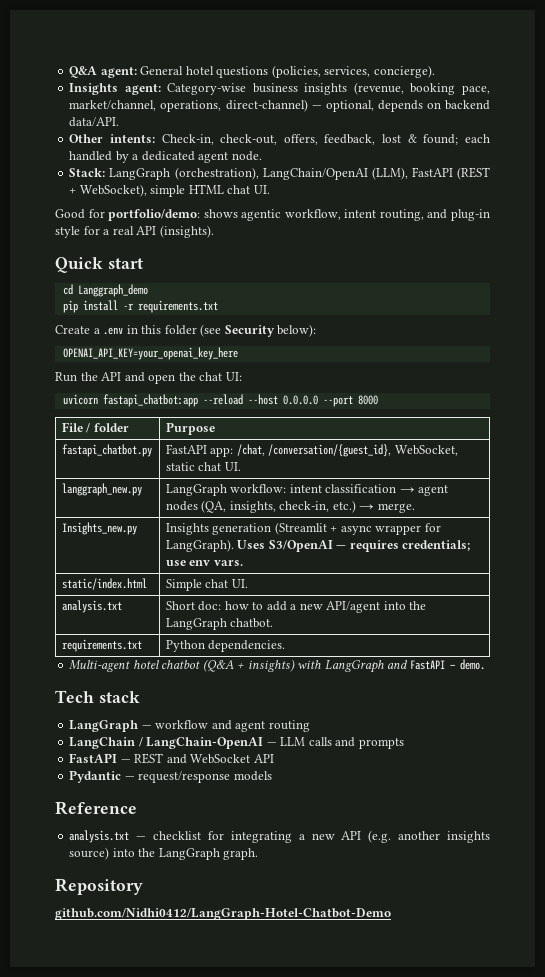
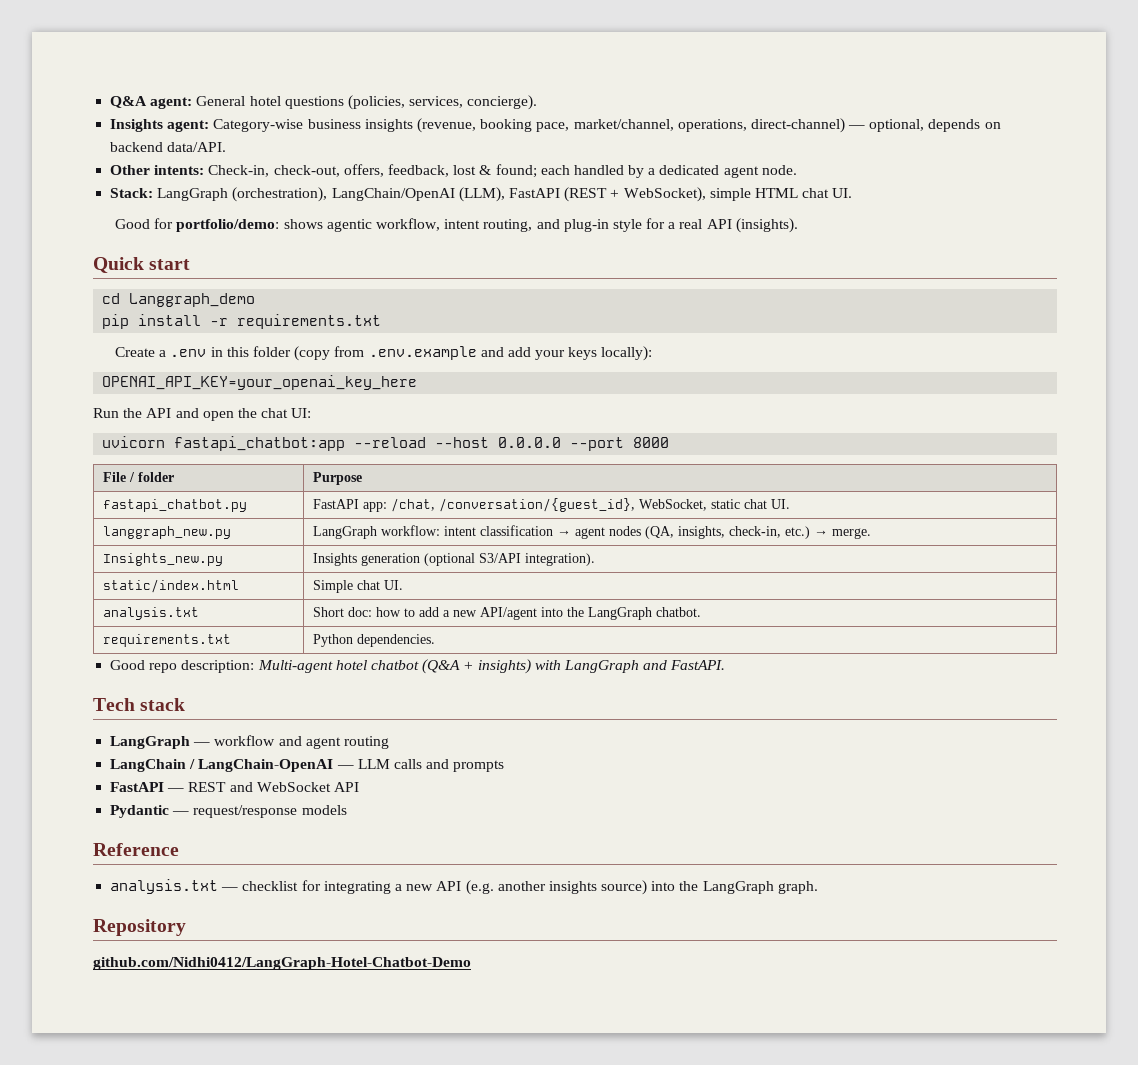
- Create a .env in this folder (see Security below):
+ Create a .env in this folder (copy from .env.example and add your keys locally):
- Insights_new.py | Insights generation (Streamlit + async wrapper for LangGraph). Uses S3/OpenAI — requires credentials; use env vars.
+ Insights_new.py | Insights generation (optional S3/API integration).
- Multi-agent hotel chatbot (Q&A + insights) with LangGraph and FastAPI — demo.
+ Good repo description: Multi-agent hotel chatbot (Q&A + insights) with LangGraph and FastAPI.

